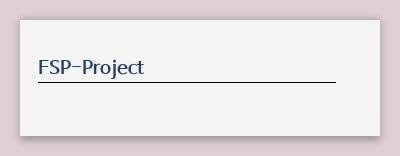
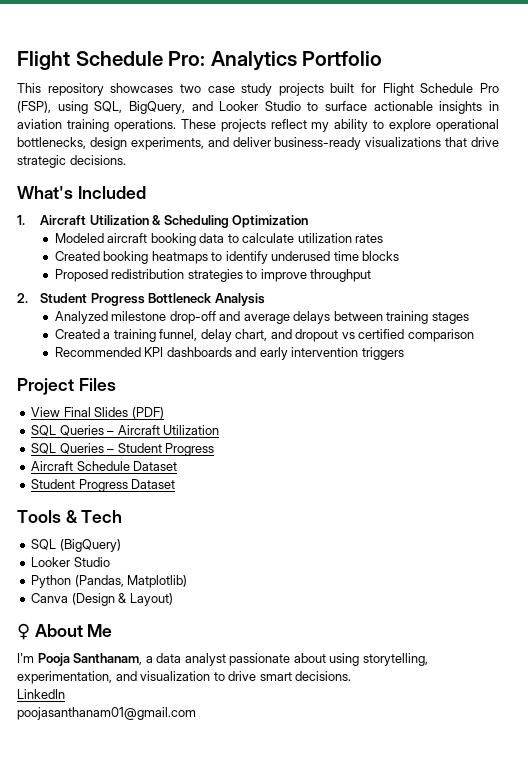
- FSP-Project
+ Flight Schedule Pro: Analytics Portfolio
+ This repository showcases two case study projects built for Flight Schedule Pro (FSP), using SQL, BigQuery, and Looker Studio to surface actionable insights in aviation training operations. These projects reflect my ability to explore operational bottlenecks, design experiments, and deliver business-ready visualizations that drive strategic decisions.
+ What's Included
+ 1. Aircraft Utilization & Scheduling Optimization
+ Modeled aircraft booking data to calculate utilization rates
+ Created booking heatmaps to identify underused time blocks
+ Proposed redistribution strategies to improve throughput
+ 2. Student Progress Bottleneck Analysis
+ Analyzed milestone drop-off and average delays between training stages
+ Created a training funnel, delay chart, and dropout vs certified comparison
+ Recommended KPI dashboards and early intervention triggers
+ Project Files
+ View Final Slides (PDF)
+ SQL Queries – Aircraft Utilization
+ SQL Queries – Student Progress
+ Aircraft Schedule Dataset
+ Student Progress Dataset
+ Tools & Tech
+ SQL (BigQuery)
+ Looker Studio
+ Python (Pandas, Matplotlib)
+ Canva (Design & Layout)
+ ♀ About Me
+ I'm Pooja Santhanam, a data analyst passionate about using storytelling, experimentation, and visualization to drive smart decisions.
+ LinkedIn
+ poojasanthanam01@gmail.com

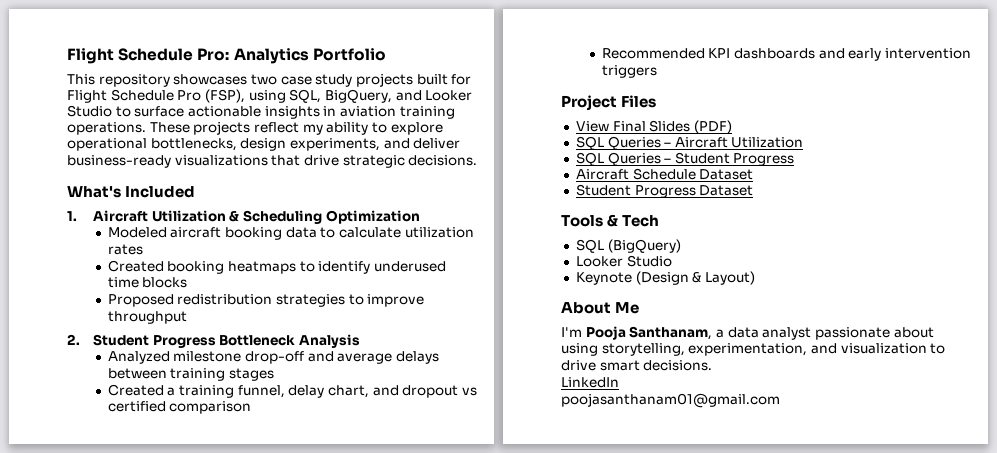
- Python (Pandas, Matplotlib)
- Canva (Design & Layout)
+ Keynote (Design & Layout)
- ♀ About Me
+ About Me

